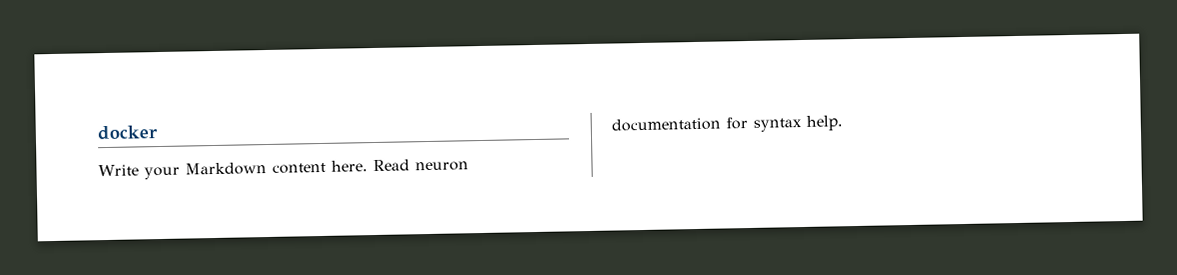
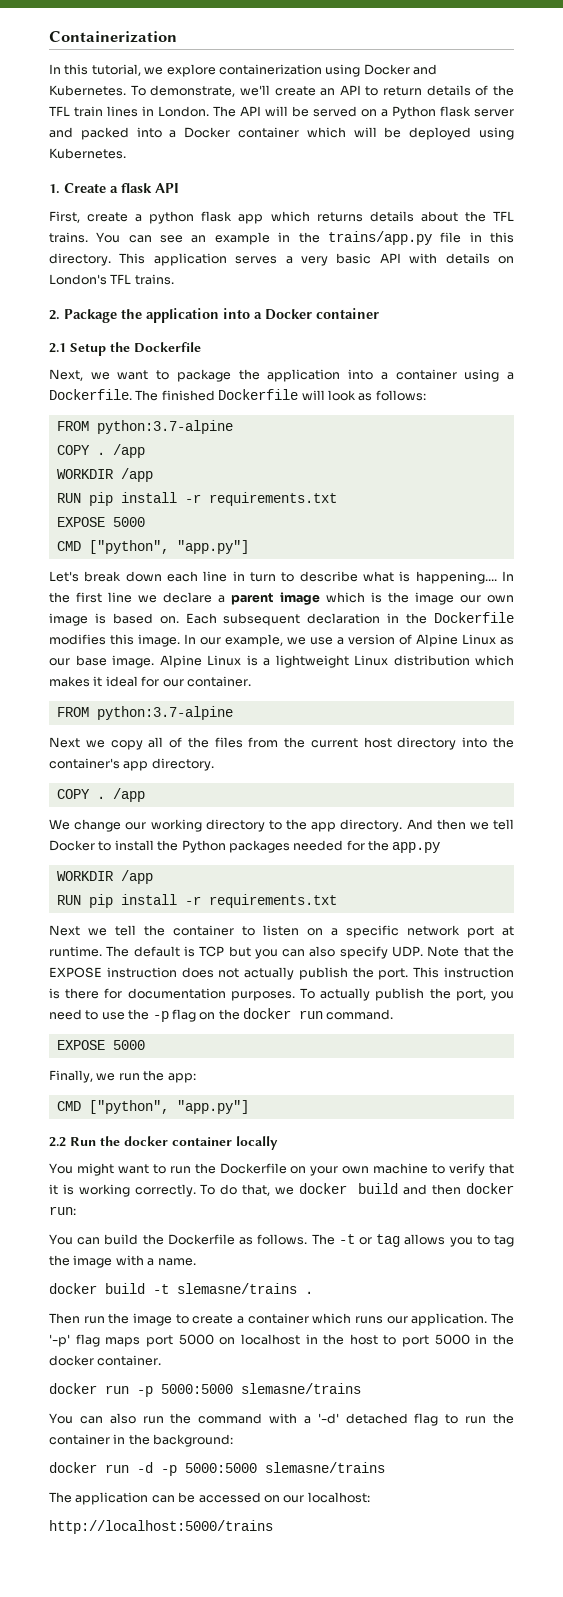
- docker
- Write your Markdown content here. Read neuron documentation for syntax help.
+ Containerization
+ In this tutorial, we explore containerization using Docker and Kubernetes. To demonstrate, we'll create an API to return details of the TFL train lines in London. The API will be served on a Python flask server and packed into a Docker container which will be deployed using Kubernetes.
+ 1. Create a flask API
+ First, create a python flask app which returns details about the TFL trains. You can see an example in the trains/app.py file in this directory. This application serves a very basic API with details on London's TFL trains.
+ 2. Package the application into a Docker container
+ 2.1 Setup the Dockerfile
+ Next, we want to package the application into a container using a Dockerfile. The finished Dockerfile will look as follows:
+ FROM python:3.7-alpine
+ COPY . /app
+ WORKDIR /app
+ RUN pip install -r requirements.txt
+ EXPOSE 5000
+ CMD ["python", "app.py"]
+ Let's break down each line in turn to describe what is happening.... In the first line we declare a parent image which is the image our own image is based on. Each subsequent declaration in the Dockerfile modifies this image. In our example, we use a version of Alpine Linux as our base image. Alpine Linux is a lightweight Linux distribution which makes it ideal for our container.
+ FROM python:3.7-alpine
+ Next we copy all of the files from the current host directory into the container's app directory.
+ COPY . /app
+ We change our working directory to the app directory. And then we tell Docker to install the Python packages needed for the app.py
+ WORKDIR /app
+ RUN pip install -r requirements.txt
+ Next we tell the container to listen on a specific network port at runtime. The default is TCP but you can also specify UDP. Note that the EXPOSE instruction does not actually publish the port. This instruction is there for documentation purposes. To actually publish the port, you need to use the -p flag on the docker run command.
+ EXPOSE 5000
+ Finally, we run the app:
+ CMD ["python", "app.py"]
+ 2.2 Run the docker container locally
+ You might want to run the Dockerfile on your own machine to verify that it is working correctly. To do that, we docker build and then docker run:
+ You can build the Dockerfile as follows. The -t or tag allows you to tag the image with a name.
+ docker build -t slemasne/trains .
+ Then run the image to create a container which runs our application. The '-p' flag maps port 5000 on localhost in the host to port 5000 in the docker container.
+ docker run -p 5000:5000 slemasne/trains
+ You can also run the command with a '-d' detached flag to run the container in the background:
+ docker run -d -p 5000:5000 slemasne/trains
+ The application can be accessed on our localhost:
+ http://localhost:5000/trains

